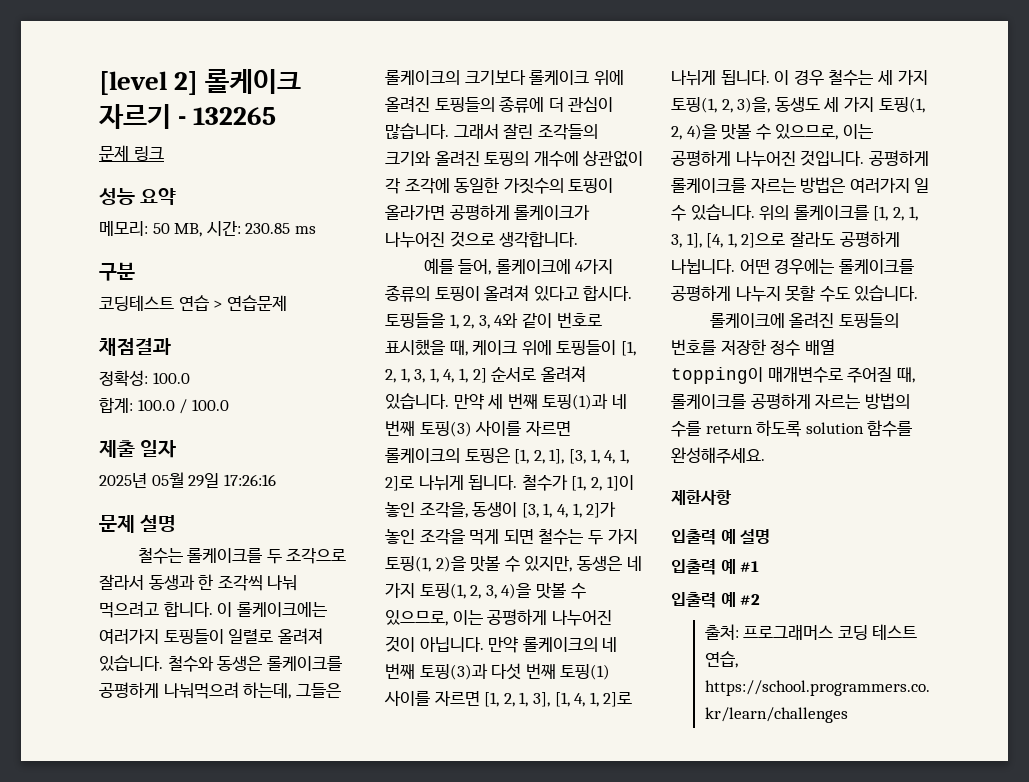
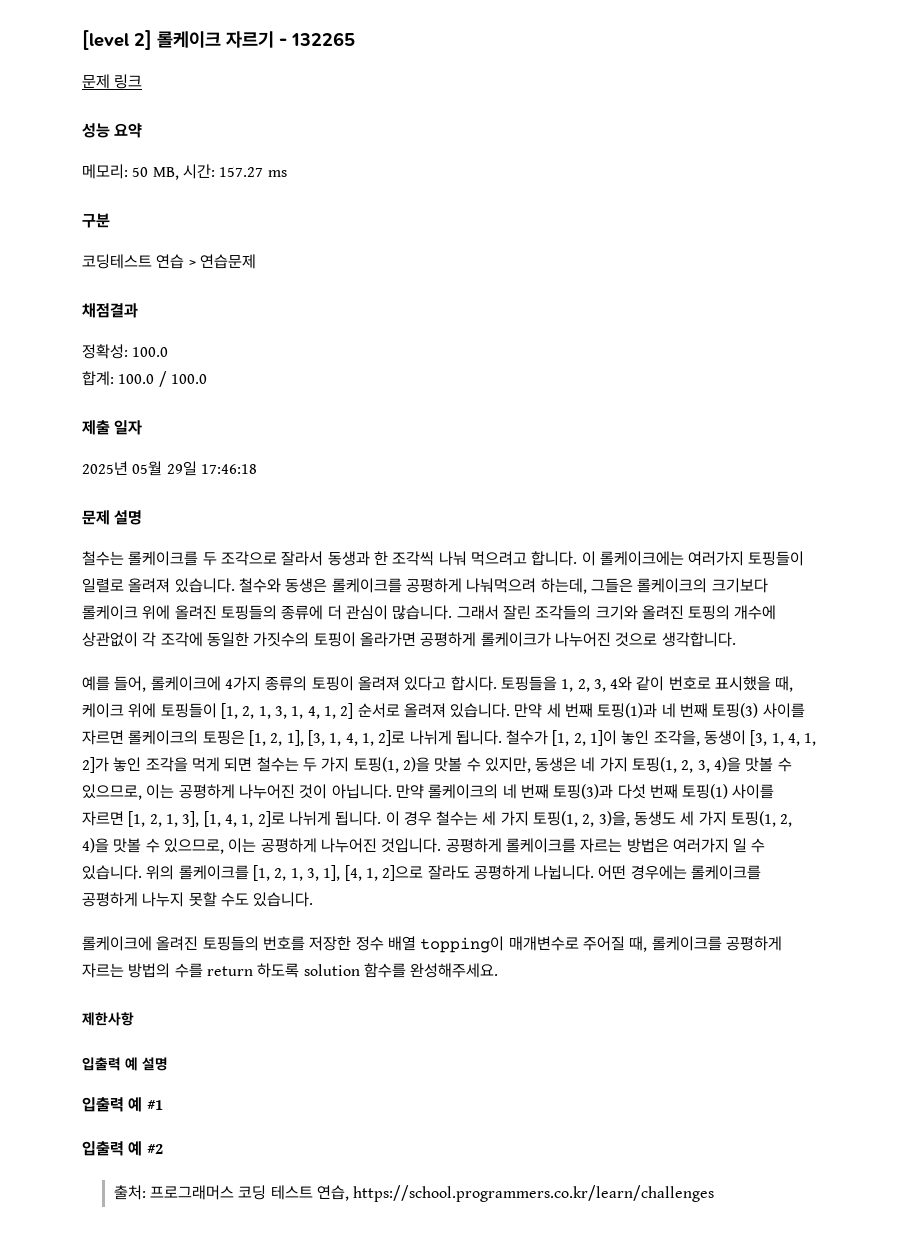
- 메모리: 50 MB, 시간: 230.85 ms
+ 메모리: 50 MB, 시간: 157.27 ms
- 2025년 05월 29일 17:26:16
+ 2025년 05월 29일 17:46:18

